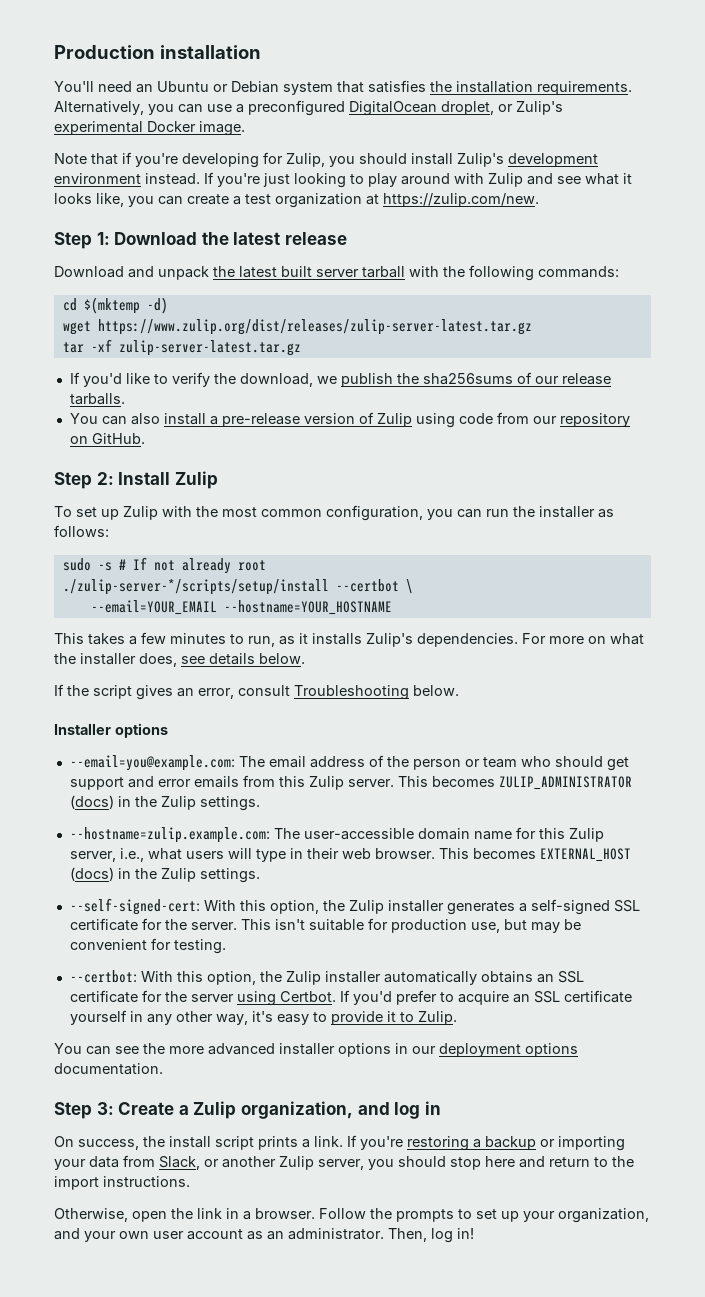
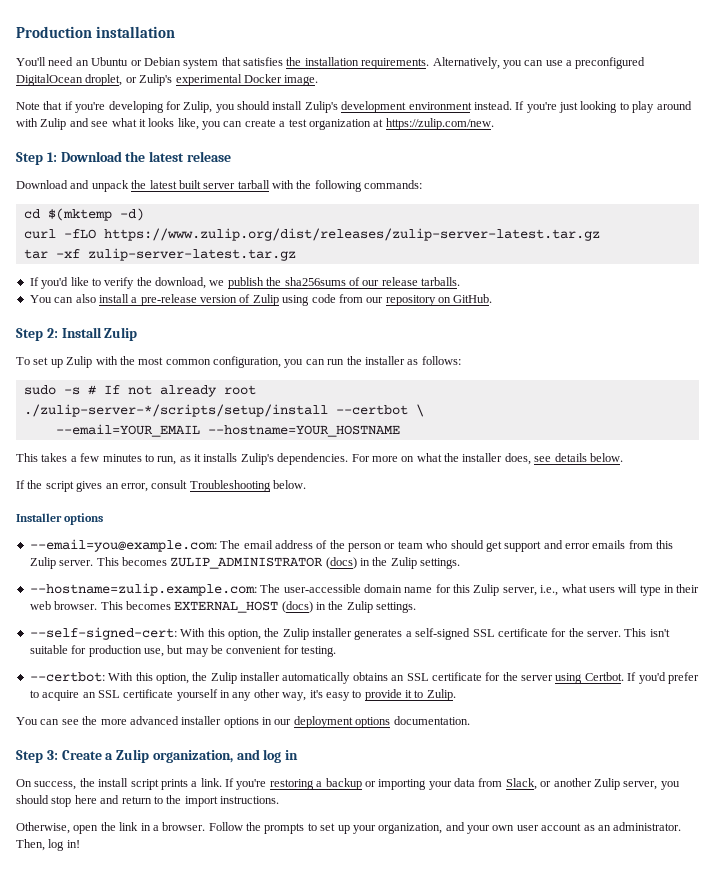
- wget https://www.zulip.org/dist/releases/zulip-server-latest.tar.gz
+ curl -fLO https://www.zulip.org/dist/releases/zulip-server-latest.tar.gz

